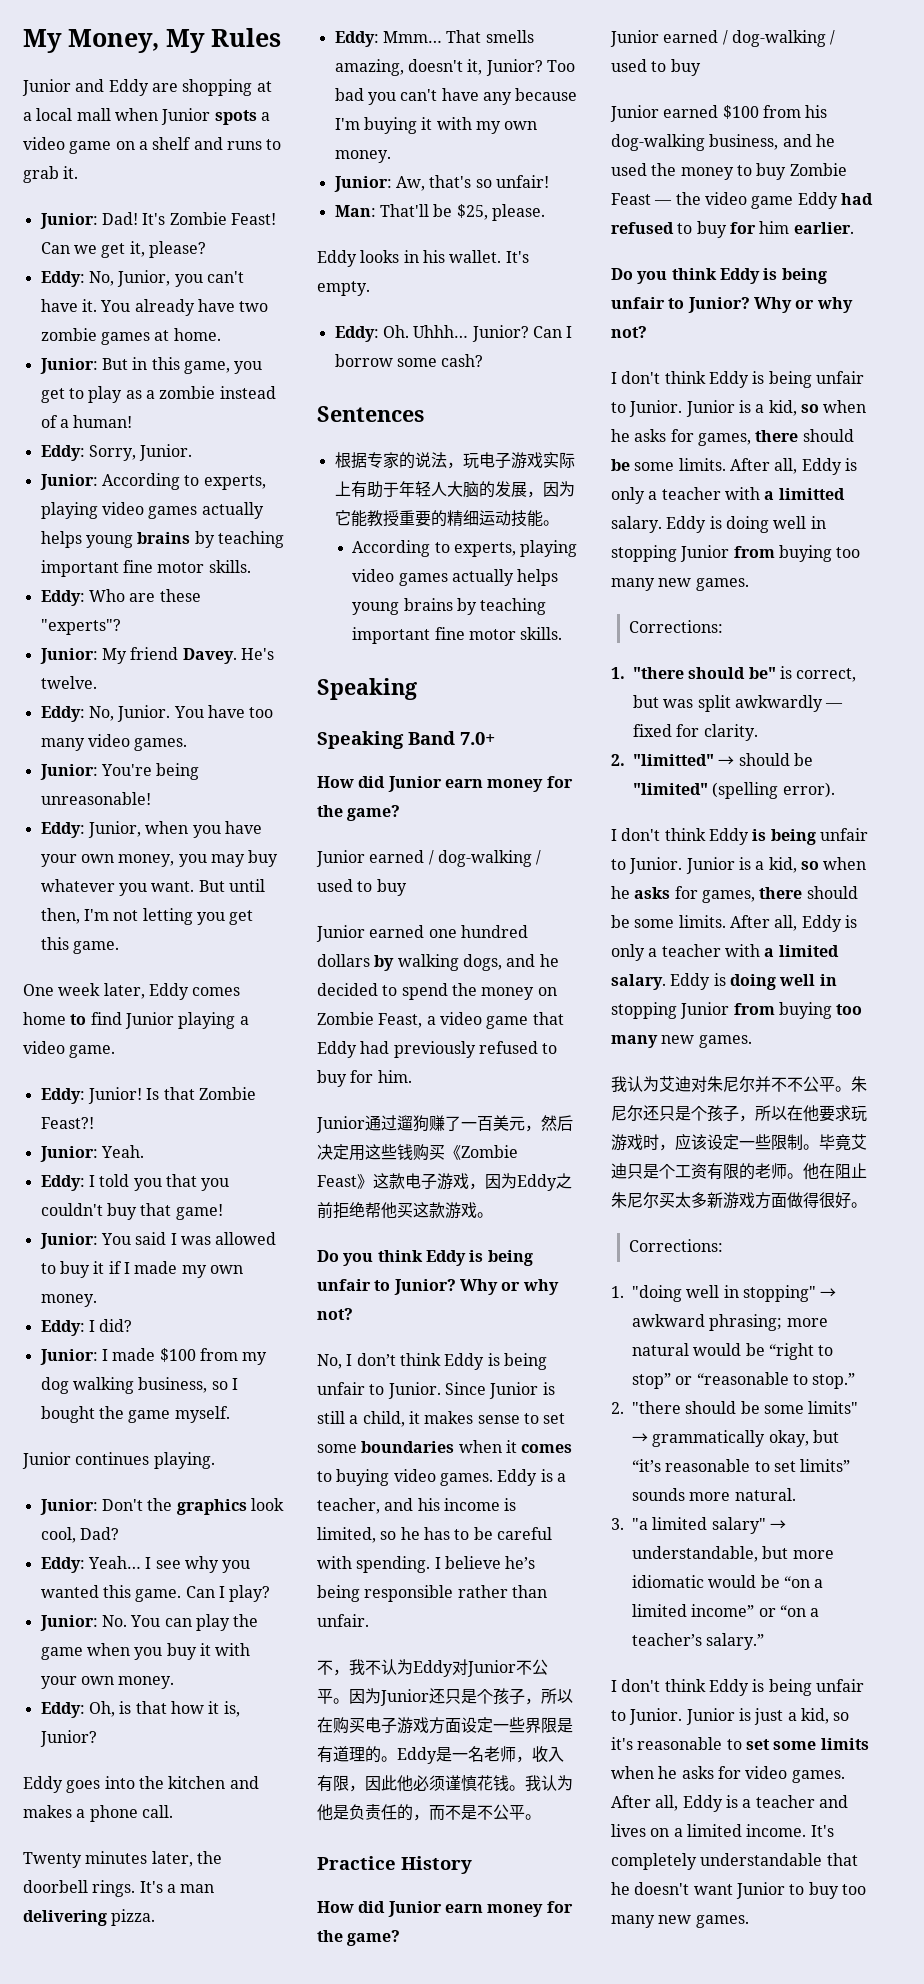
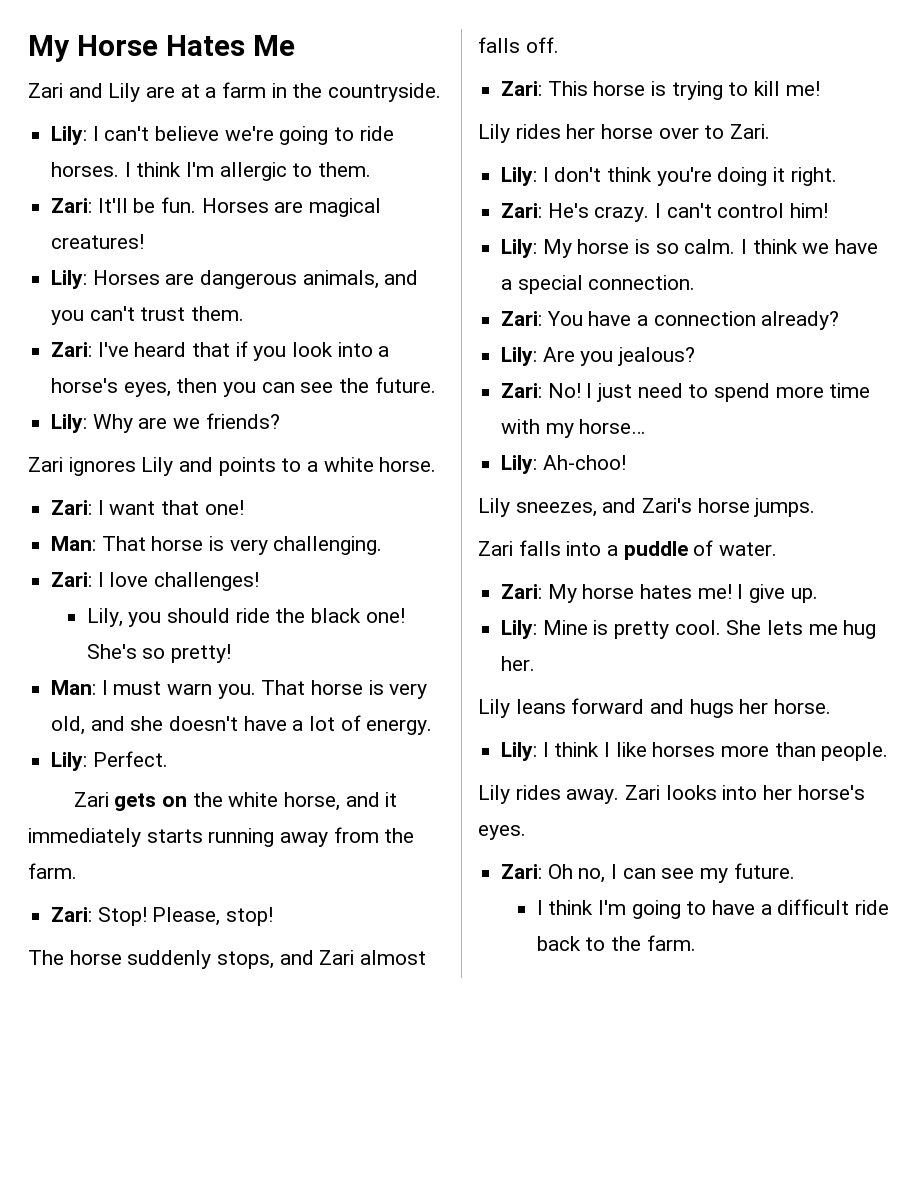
- My Money, My Rules
- Junior and Eddy are shopping at a local mall when Junior spots a video game on a shelf and runs to grab it.
- Junior: Dad! It's Zombie Feast! Can we get it, please?
- Eddy: No, Junior, you can't have it. You already have two zombie games at home.
- Junior: But in this game, you get to play as a zombie instead of a human!
- Eddy: Sorry, Junior.
- Junior: According to experts, playing video games actually helps young brains by teaching important fine motor skills.
- Eddy: Who are these "experts"?
- Junior: My friend Davey. He's twelve.
- Eddy: No, Junior. You have too many video games.
- Junior: You're being unreasonable!
- Eddy: Junior, when you have your own money, you may buy whatever you want. But until then, I'm not letting you get this game.
- One week later, Eddy comes home to find Junior playing a video game.
- Eddy: Junior! Is that Zombie Feast?!
- Junior: Yeah.
- Eddy: I told you that you couldn't buy that game!
- Junior: You said I was allowed to buy it if I made my own money.
- Eddy: I did?
- Junior: I made $100 from my dog walking business, so I bought the game myself.
- Junior continues playing.
- Junior: Don't the graphics look cool, Dad?
- Eddy: Yeah… I see why you wanted this game. Can I play?
- Junior: No. You can play the game when you buy it with your own money.
- Eddy: Oh, is that how it is, Junior?
- Eddy goes into the kitchen and makes a phone call.
- Twenty minutes later, the doorbell rings. It's a man delivering pizza.
- Eddy: Mmm… That smells amazing, doesn't it, Junior? Too bad you can't have any because I'm buying it with my own money.
- Junior: Aw, that's so unfair!
- Man: That'll be $25, please.
- Eddy looks in his wallet. It's empty.
- Eddy: Oh. Uhhh… Junior? Can I borrow some cash?
- Sentences
- 根据专家的说法，玩电子游戏实际上有助于年轻人大脑的发展，因为它能教授重要的精细运动技能。
- According to experts, playing video games actually helps young brains by teaching important fine motor skills.
- Speaking
- Speaking Band 7.0+
- How did Junior earn money for the game?
- Junior earned / dog-walking / used to buy
- Junior earned one hundred dollars by walking dogs, and he decided to spend the money on Zombie Feast, a video game that Eddy had previously refused to buy for him.
- Junior通过遛狗赚了一百美元，然后决定用这些钱购买《Zombie Feast》这款电子游戏，因为Eddy之前拒绝帮他买这款游戏。
- Do you think Eddy is being unfair to Junior? Why or why not?
- No, I don’t think Eddy is being unfair to Junior. Since Junior is still a child, it makes sense to set some boundaries when it comes to buying video games. Eddy is a teacher, and his income is limited, so he has to be careful with spending. I believe he’s being responsible rather than unfair.
- 不，我不认为Eddy对Junior不公平。因为Junior还只是个孩子，所以在购买电子游戏方面设定一些界限是有道理的。Eddy是一名老师，收入有限，因此他必须谨慎花钱。我认为他是负责任的，而不是不公平。
- Practice History
- How did Junior earn money for the game?
- Junior earned / dog-walking / used to buy
- Junior earned $100 from his dog-walking business, and he used the money to buy Zombie Feast — the video game Eddy had refused to buy for him earlier.
- Do you think Eddy is being unfair to Junior? Why or why not?
- I don't think Eddy is being unfair to Junior. Junior is a kid, so when he asks for games, there should be some limits. After all, Eddy is only a teacher with a limitted salary. Eddy is doing well in stopping Junior from buying too many new games.
- Corrections:
- 1. "there should be" is correct, but was split awkwardly — fixed for clarity.
- 2. "limitted" → should be "limited" (spelling error).
- I don't think Eddy is being unfair to Junior. Junior is a kid, so when he asks for games, there should be some limits. After all, Eddy is only a teacher with a limited salary. Eddy is doing well in stopping Junior from buying too many new games.
- 我认为艾迪对朱尼尔并不不公平。朱尼尔还只是个孩子，所以在他要求玩游戏时，应该设定一些限制。毕竟艾迪只是个工资有限的老师。他在阻止朱尼尔买太多新游戏方面做得很好。
- Corrections:
- 1. "doing well in stopping" → awkward phrasing; more natural would be “right to stop” or “reasonable to stop.”
- 2. "there should be some limits" → grammatically okay, but “it’s reasonable to set limits” sounds more natural.
- 3. "a limited salary" → understandable, but more idiomatic would be “on a limited income” or “on a teacher’s salary.”
- I don't think Eddy is being unfair to Junior. Junior is just a kid, so it's reasonable to set some limits when he asks for video games. After all, Eddy is a teacher and lives on a limited income. It's completely understandable that he doesn't want Junior to buy too many new games.
+ My Horse Hates Me
+ Zari and Lily are at a farm in the countryside.
+ Lily: I can't believe we're going to ride horses. I think I'm allergic to them.
+ Zari: It'll be fun. Horses are magical creatures!
+ Lily: Horses are dangerous animals, and you can't trust them.
+ Zari: I've heard that if you look into a horse's eyes, then you can see the future.
+ Lily: Why are we friends?
+ Zari ignores Lily and points to a white horse.
+ Zari: I want that one!
+ Man: That horse is very challenging.
+ Zari: I love challenges!
+ Lily, you should ride the black one! She's so pretty!
+ Man: I must warn you. That horse is very old, and she doesn't have a lot of energy.
+ Lily: Perfect.
+ Zari gets on the white horse, and it immediately starts running away from the farm.
+ Zari: Stop! Please, stop!
+ The horse suddenly stops, and Zari almost falls off.
+ Zari: This horse is trying to kill me!
+ Lily rides her horse over to Zari.
+ Lily: I don't think you're doing it right.
+ Zari: He's crazy. I can't control him!
+ Lily: My horse is so calm. I think we have a special connection.
+ Zari: You have a connection already?
+ Lily: Are you jealous?
+ Zari: No! I just need to spend more time with my horse…
+ Lily: Ah-choo!
+ Lily sneezes, and Zari's horse jumps.
+ Zari falls into a puddle of water.
+ Zari: My horse hates me! I give up.
+ Lily: Mine is pretty cool. She lets me hug her.
+ Lily leans forward and hugs her horse.
+ Lily: I think I like horses more than people.
+ Lily rides away. Zari looks into her horse's eyes.
+ Zari: Oh no, I can see my future.
+ I think I'm going to have a difficult ride back to the farm.

